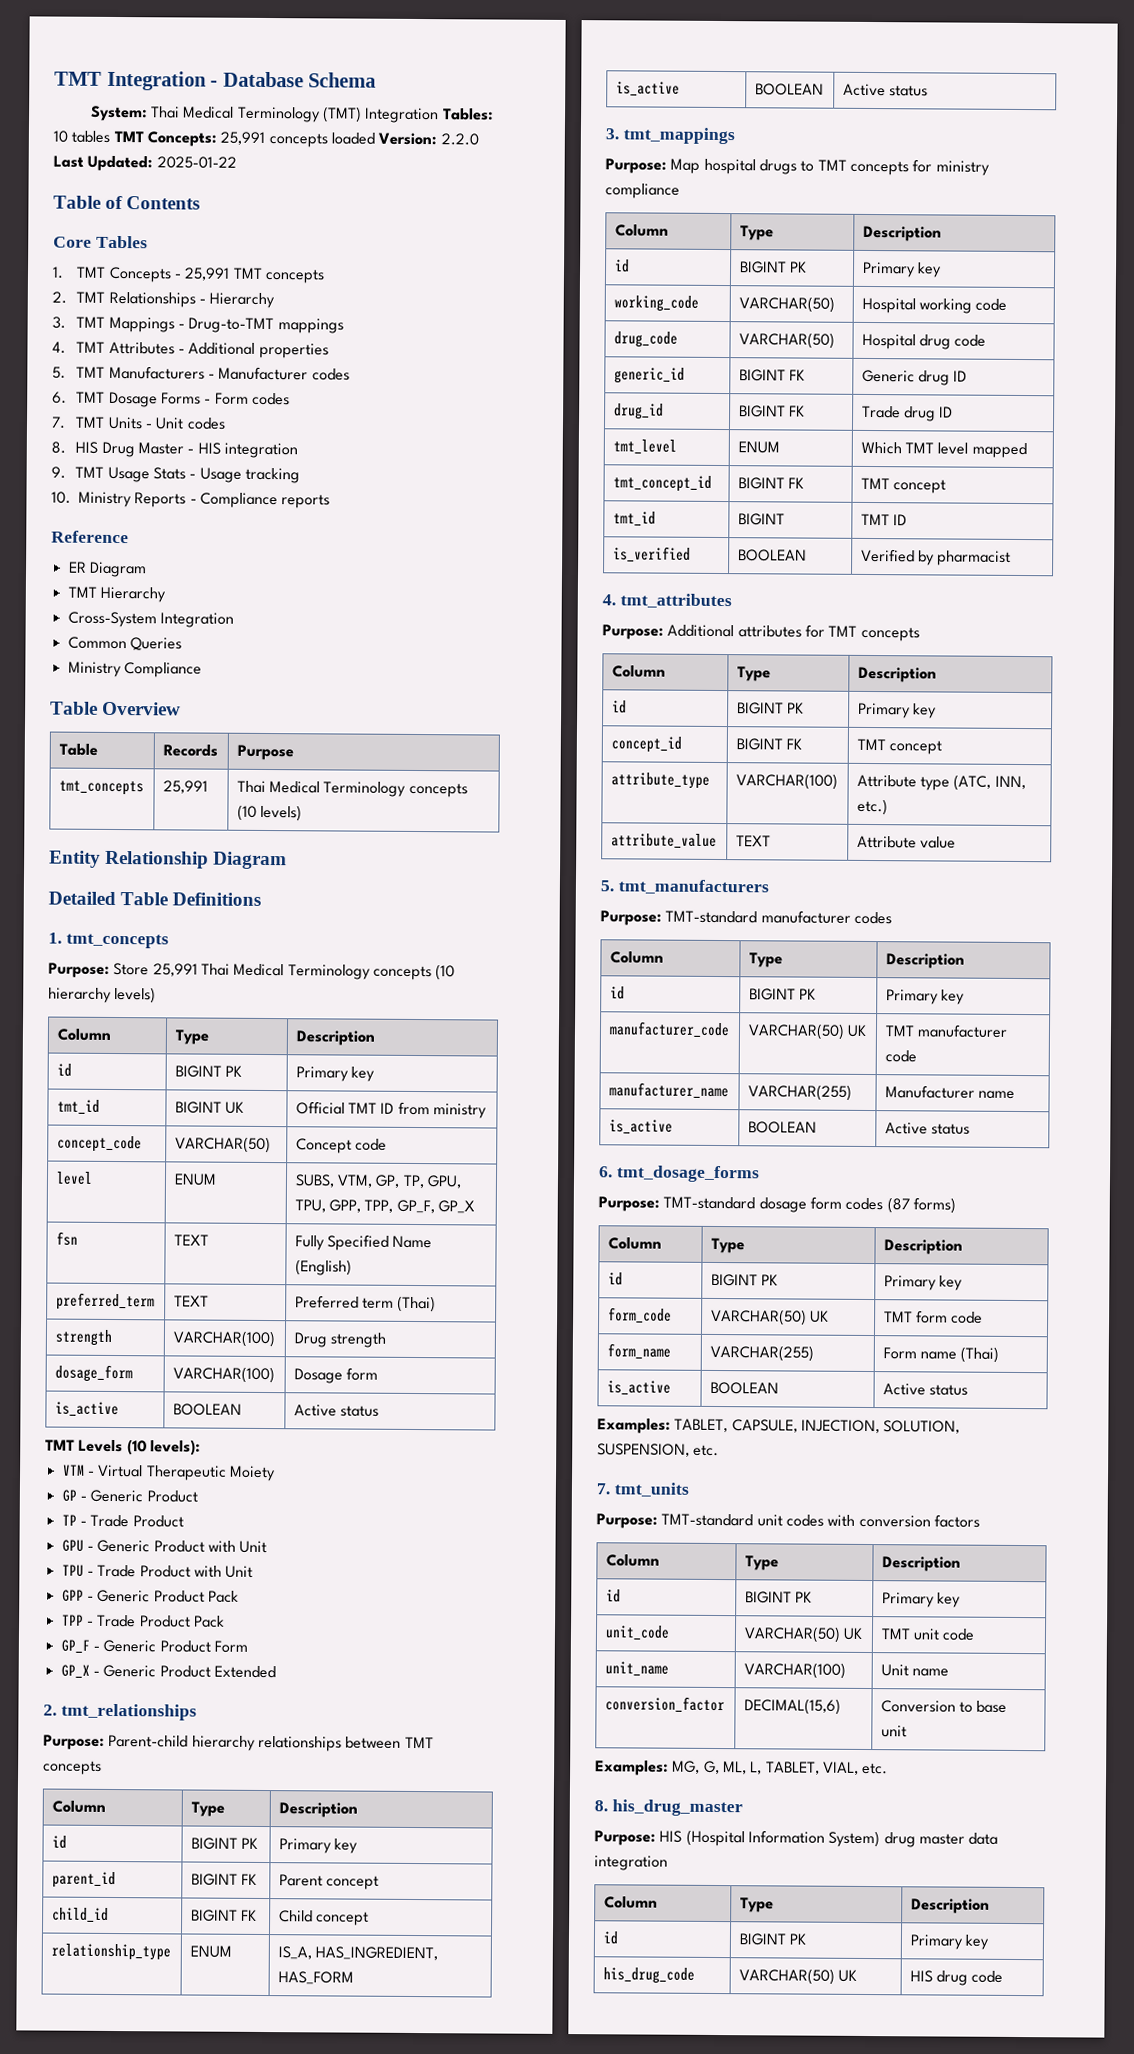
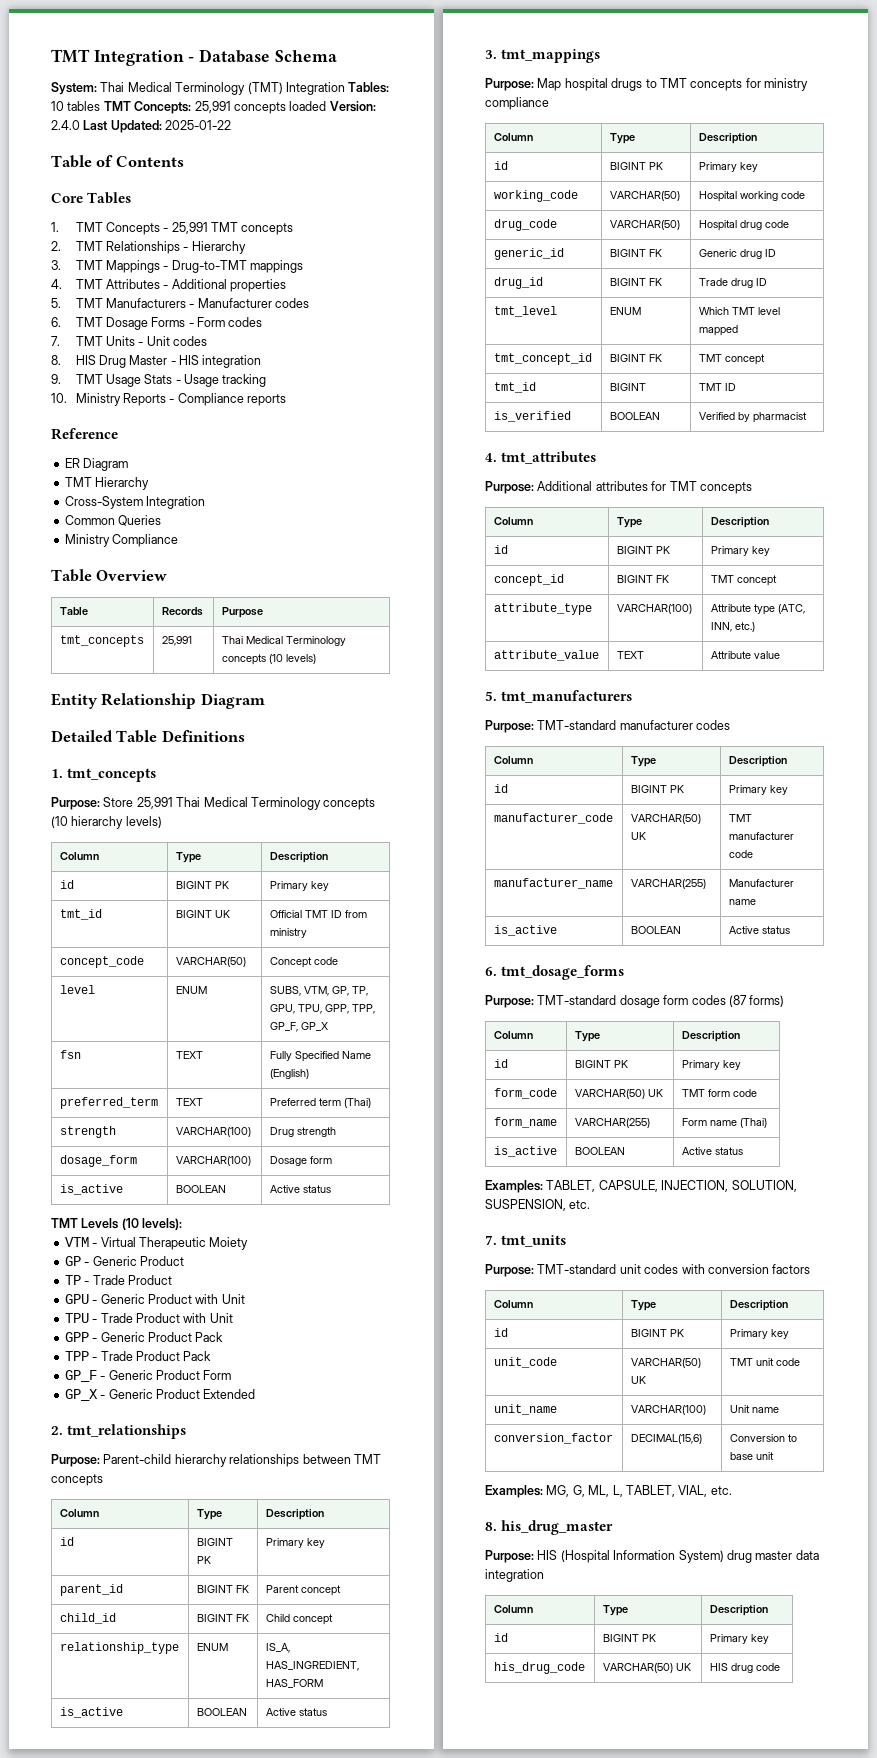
- System: Thai Medical Terminology (TMT) Integration Tables: 10 tables TMT Concepts: 25,991 concepts loaded Version: 2.2.0 Last Updated: 2025-01-22
+ System: Thai Medical Terminology (TMT) Integration Tables: 10 tables TMT Concepts: 25,991 concepts loaded Version: 2.4.0 Last Updated: 2025-01-22

